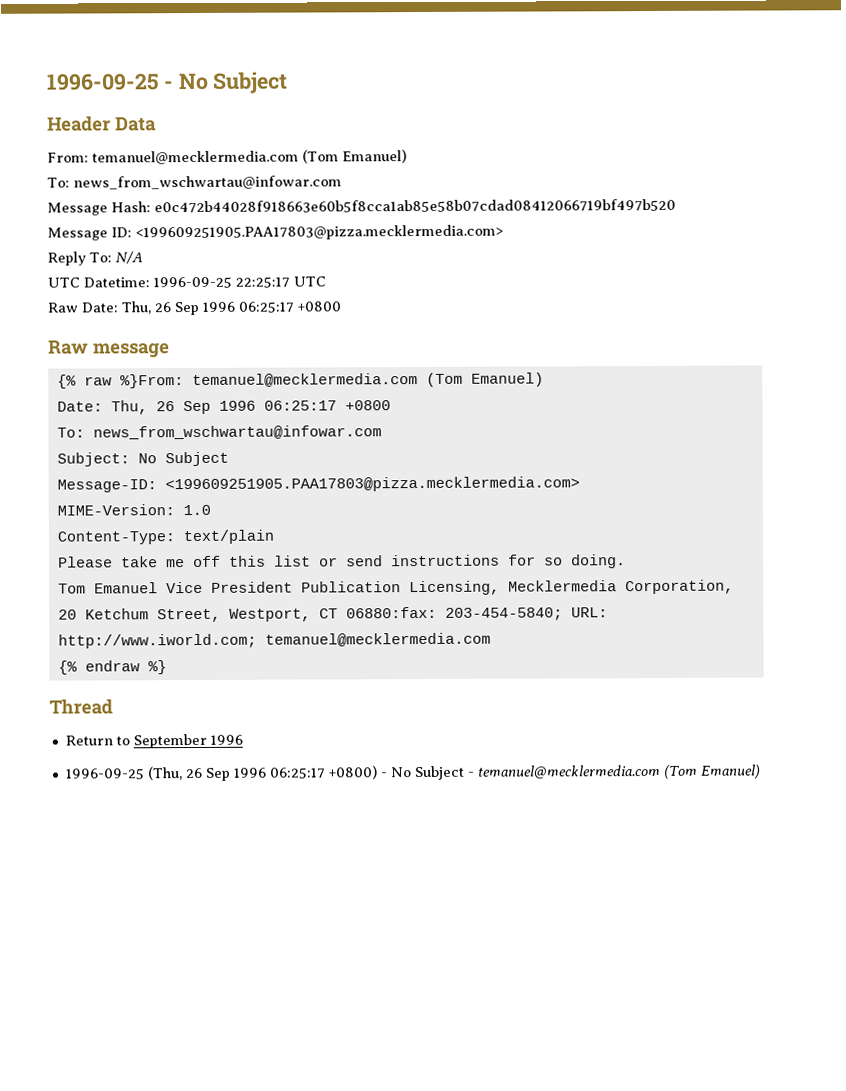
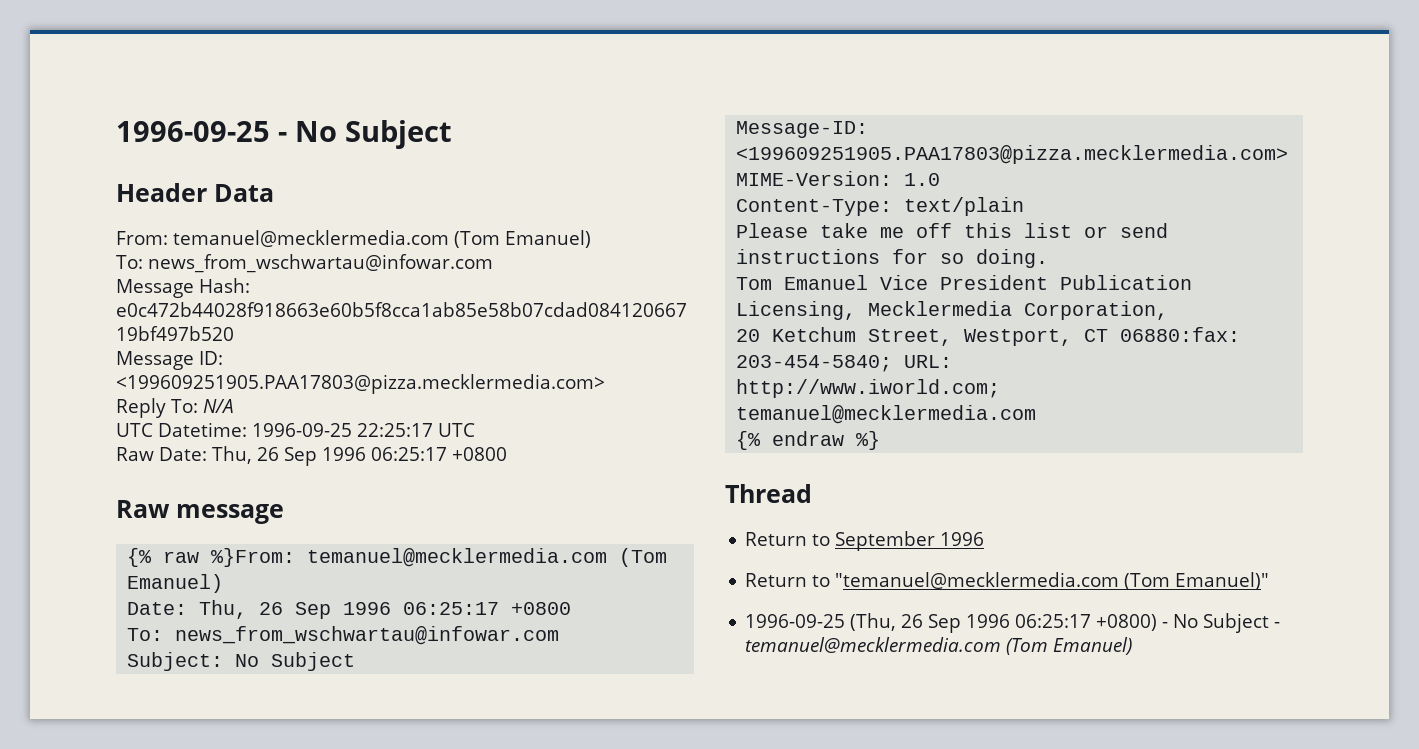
+ Return to "temanuel@mecklermedia.com (Tom Emanuel)"

